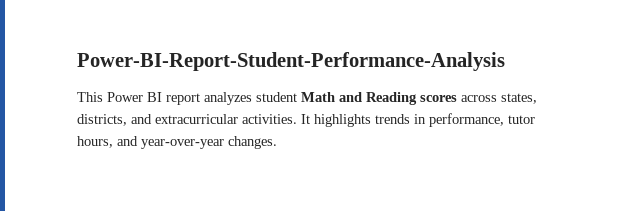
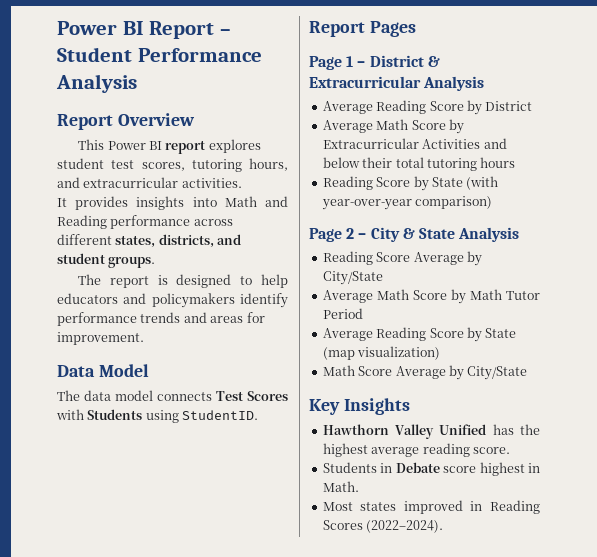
- Power-BI-Report-Student-Performance-Analysis
- This Power BI report analyzes student Math and Reading scores across states, districts, and extracurricular activities. It highlights trends in performance, tutor hours, and year-over-year changes.
+ Power BI Report – Student Performance Analysis
+ Report Overview
+ This Power BI report explores student test scores, tutoring hours, and extracurricular activities.
+ It provides insights into Math and Reading performance across different states, districts, and student groups.
+ The report is designed to help educators and policymakers identify performance trends and areas for improvement.
+ Data Model
+ The data model connects Test Scores with Students using StudentID.
+ Report Pages
+ Page 1 – District & Extracurricular Analysis
+ Average Reading Score by District
+ Average Math Score by Extracurricular Activities and below their total tutoring hours
+ Reading Score by State (with year-over-year comparison)
+ Page 2 – City & State Analysis
+ Reading Score Average by City/State
+ Average Math Score by Math Tutor Period
+ Average Reading Score by State (map visualization)
+ Math Score Average by City/State
+ Key Insights
+ Hawthorn Valley Unified has the highest average reading score.
+ Students in Debate score highest in Math.
+ Most states improved in Reading Scores (2022–2024).

